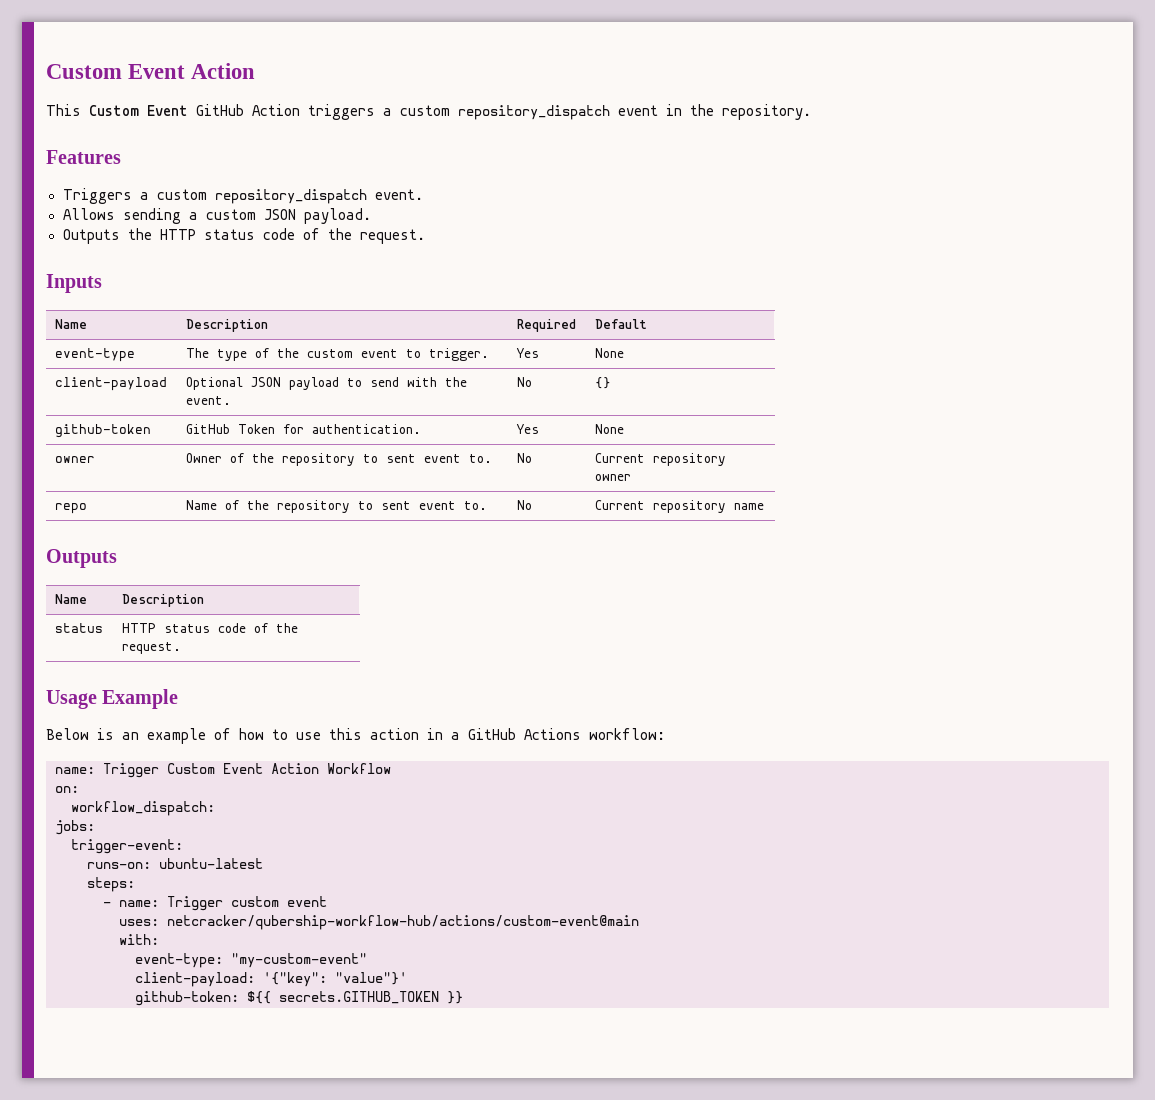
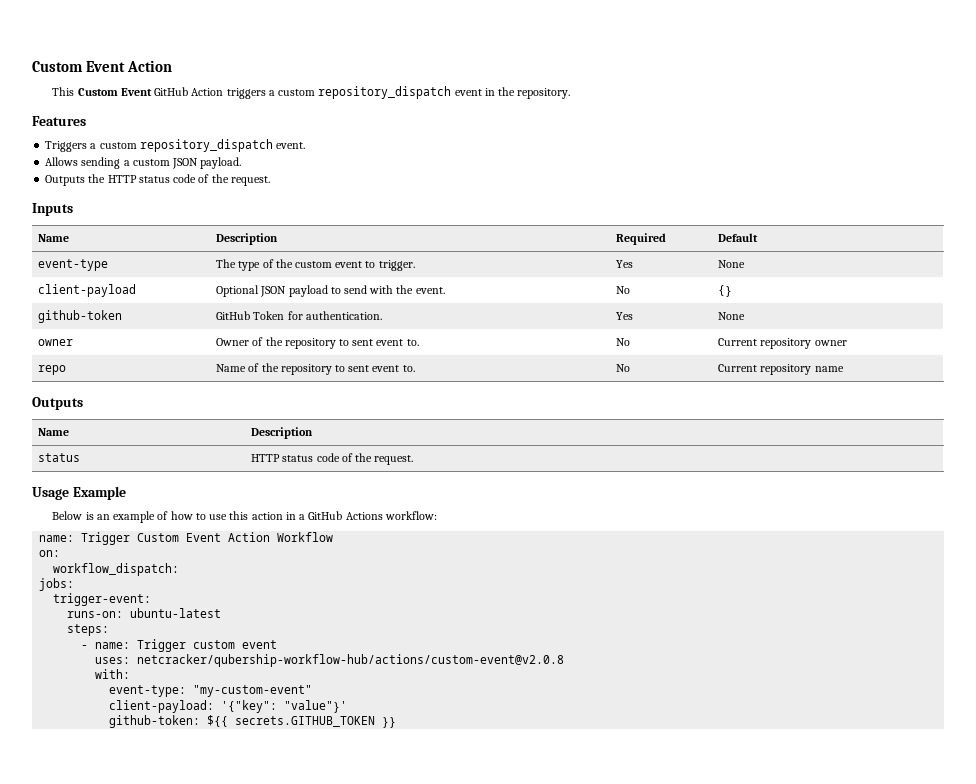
- uses: netcracker/qubership-workflow-hub/actions/custom-event@main
+ uses: netcracker/qubership-workflow-hub/actions/custom-event@v2.0.8

